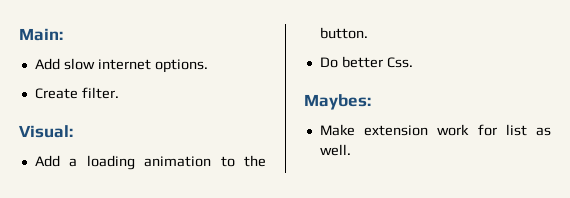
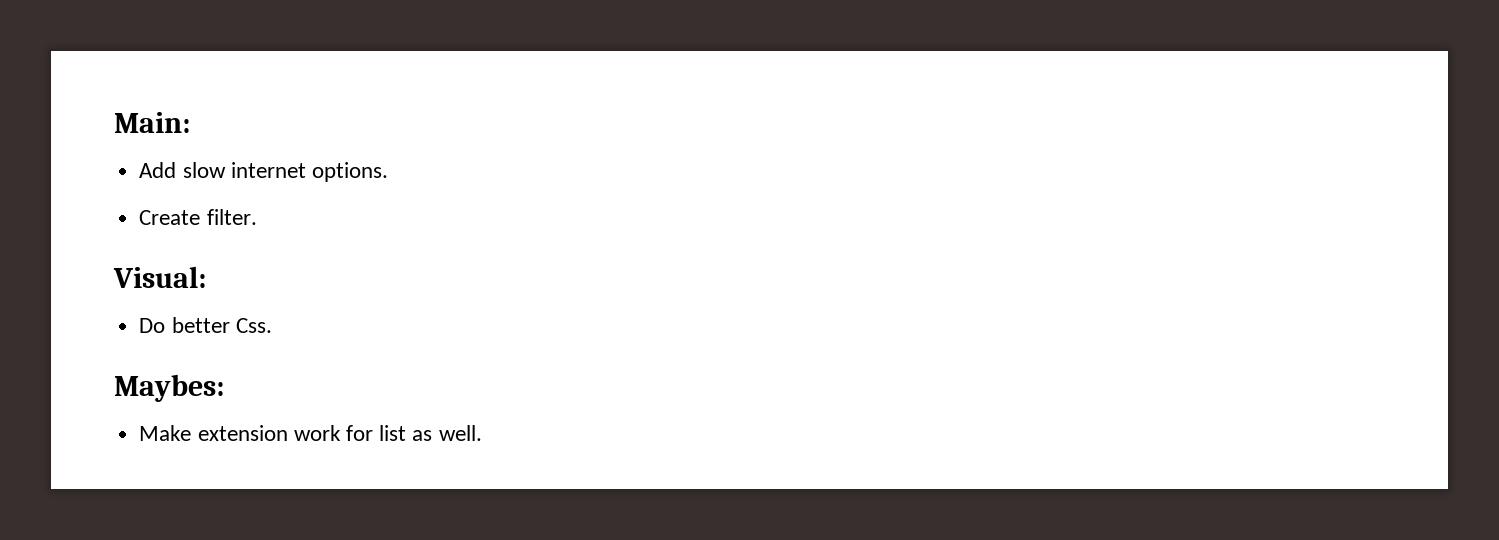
- Add a loading animation to the button.

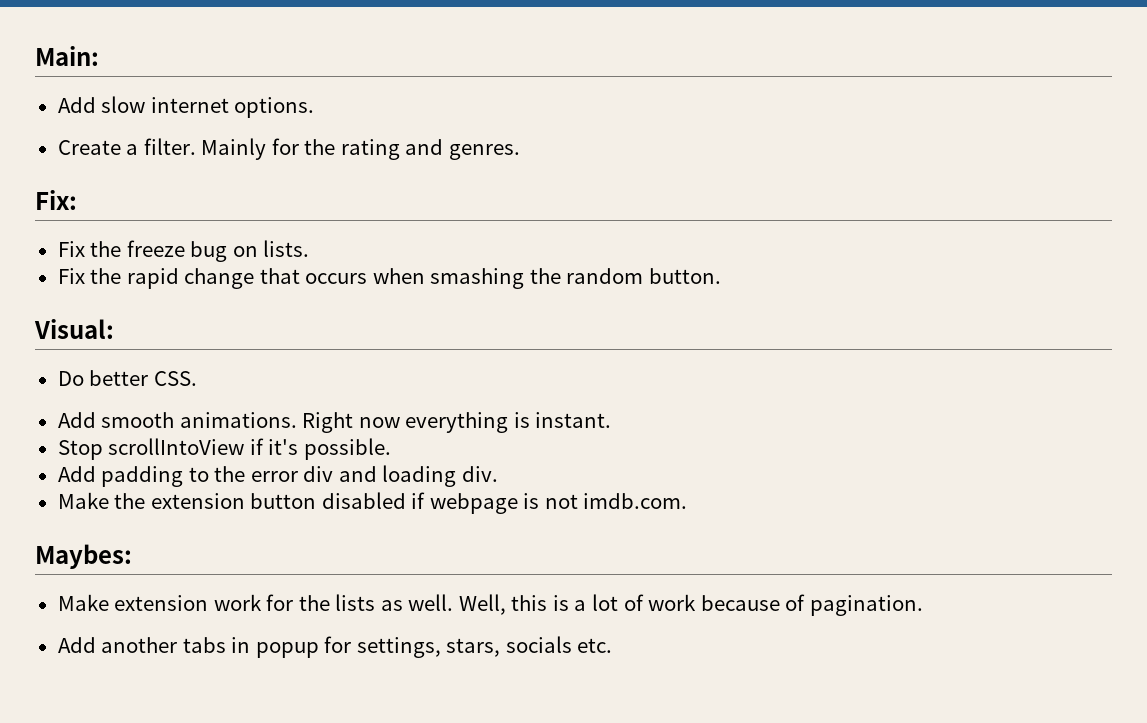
- Create filter.
+ Create a filter. Mainly for the rating and genres.
+ Fix:
+ Fix the freeze bug on lists.
+ Fix the rapid change that occurs when smashing the random button.
  Visual:
- Do better Css.
+ Do better CSS.
+ Add smooth animations. Right now everything is instant.
+ Stop scrollIntoView if it's possible.
+ Add padding to the error div and loading div.
+ Make the extension button disabled if webpage is not imdb.com.
- Make extension work for list as well.
+ Make extension work for the lists as well. Well, this is a lot of work because of pagination.
+ Add another tabs in popup for settings, stars, socials etc.

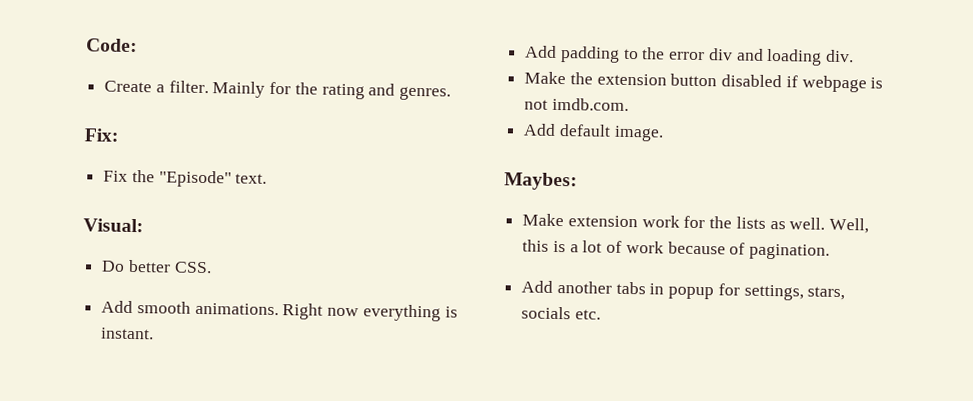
- Main:
- Add slow internet options.
+ Code:
- Fix the freeze bug on lists.
- Fix the rapid change that occurs when smashing the random button.
+ Fix the "Episode" text.
- Stop scrollIntoView if it's possible.
+ Add default image.

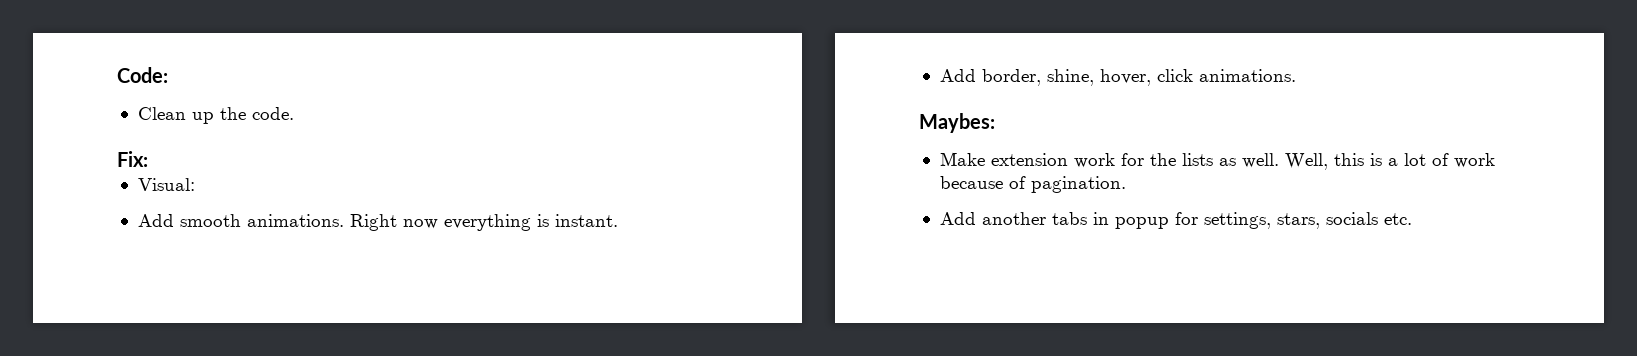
- Create a filter. Mainly for the rating and genres.
+ Clean up the code.
  Fix:
- Fix the "Episode" text.
  Visual:
- Do better CSS.
- Add padding to the error div and loading div.
- Make the extension button disabled if webpage is not imdb.com.
- Add default image.
+ Add border, shine, hover, click animations.

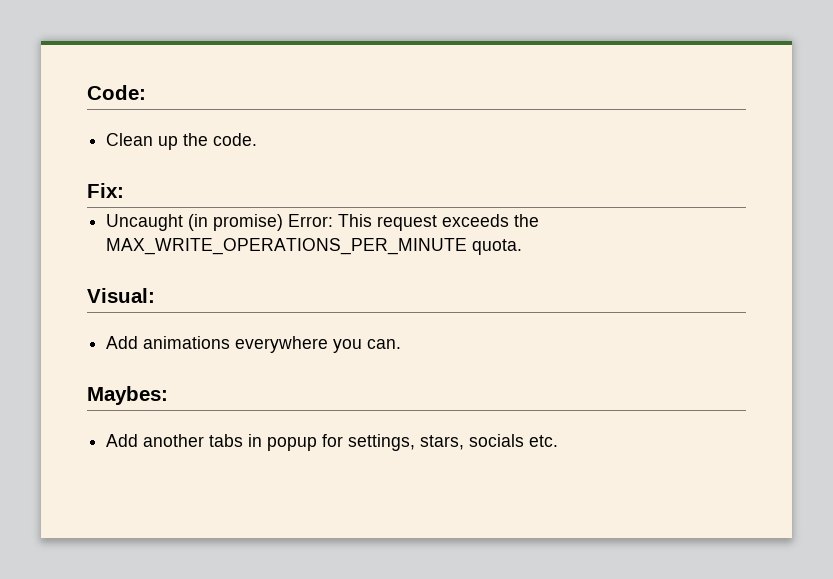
+ Uncaught (in promise) Error: This request exceeds the MAX_WRITE_OPERATIONS_PER_MINUTE quota.
  Visual:
- Add smooth animations. Right now everything is instant.
- Add border, shine, hover, click animations.
+ Add animations everywhere you can.
  Maybes:
- Make extension work for the lists as well. Well, this is a lot of work because of pagination.

